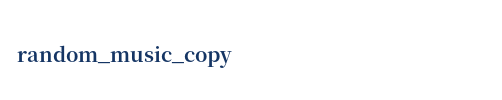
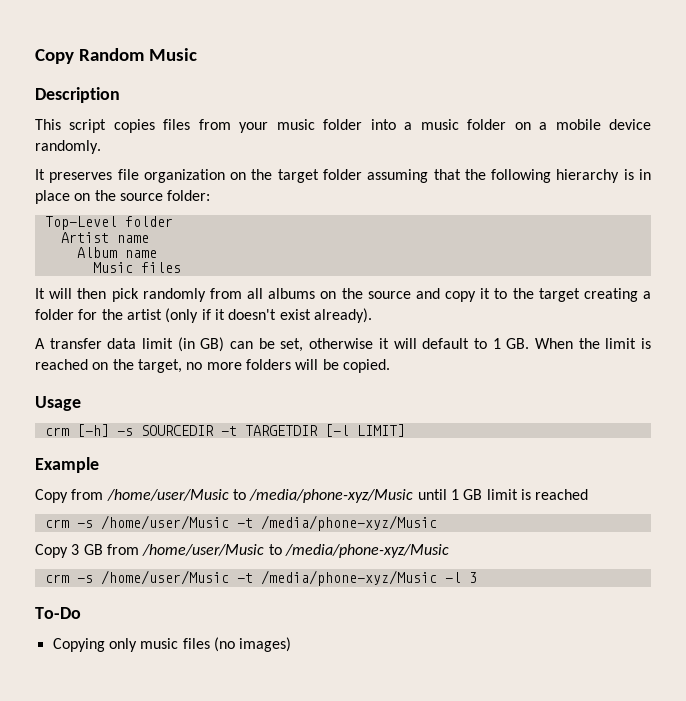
- random_music_copy
+ Copy Random Music
+ Description
+ This script copies files from your music folder into a music folder on a mobile device randomly.
+ It preserves file organization on the target folder assuming that the following hierarchy is in place on the source folder:
+ Top-Level folder
+ Artist name
+ Album name
+ Music files
+ It will then pick randomly from all albums on the source and copy it to the target creating a folder for the artist (only if it doesn't exist already).
+ A transfer data limit (in GB) can be set, otherwise it will default to 1 GB. When the limit is reached on the target, no more folders will be copied.
+ Usage
+ crm [-h] -s SOURCEDIR -t TARGETDIR [-l LIMIT]
+ Example
+ Copy from /home/user/Music to /media/phone-xyz/Music until 1 GB limit is reached
+ crm -s /home/user/Music -t /media/phone-xyz/Music
+ Copy 3 GB from /home/user/Music to /media/phone-xyz/Music
+ crm -s /home/user/Music -t /media/phone-xyz/Music -l 3
+ To-Do
+ Copying only music files (no images)

